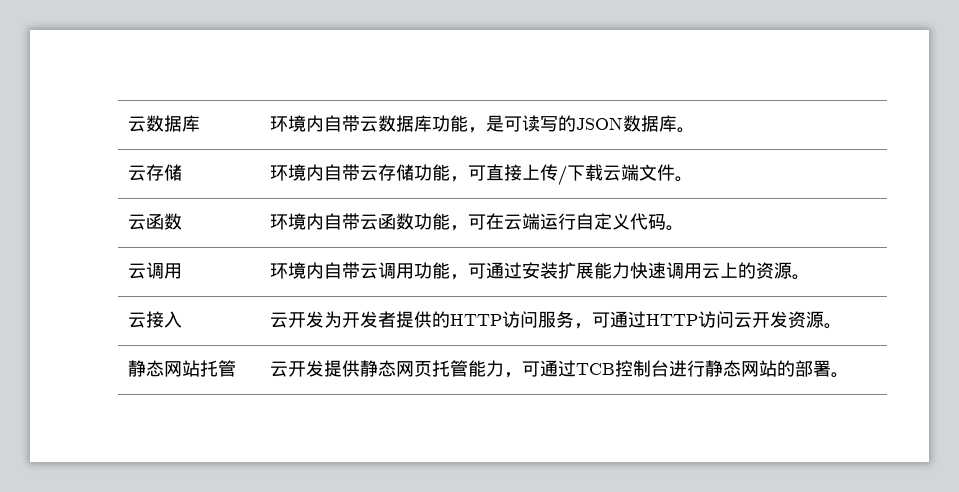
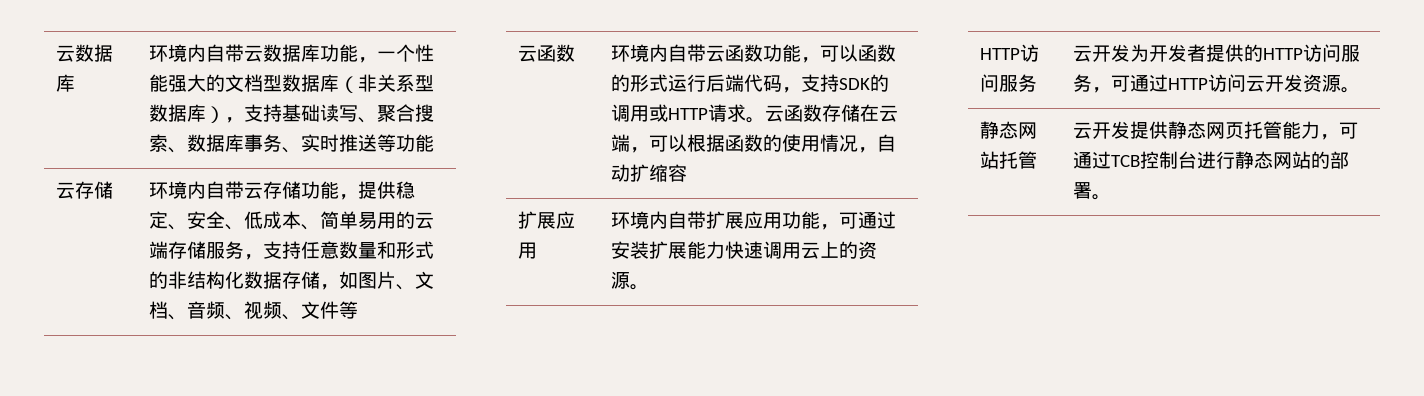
- 云数据库 | 环境内自带云数据库功能，是可读写的JSON数据库。
+ 云数据库 | 环境内自带云数据库功能，一个性能强大的文档型数据库（非关系型数据库），支持基础读写、聚合搜索、数据库事务、实时推送等功能
- 云存储 | 环境内自带云存储功能，可直接上传/下载云端文件。
+ 云存储 | 环境内自带云存储功能，提供稳定、安全、低成本、简单易用的云端存储服务，支持任意数量和形式的非结构化数据存储，如图片、文档、音频、视频、文件等
- 云函数 | 环境内自带云函数功能，可在云端运行自定义代码。
- 云调用 | 环境内自带云调用功能，可通过安装扩展能力快速调用云上的资源。
+ 云函数 | 环境内自带云函数功能，可以函数的形式运行后端代码，支持SDK的调用或HTTP请求。云函数存储在云端，可以根据函数的使用情况，自动扩缩容
+ 扩展应用 | 环境内自带扩展应用功能，可通过安装扩展能力快速调用云上的资源。
- 云接入 | 云开发为开发者提供的HTTP访问服务，可通过HTTP访问云开发资源。
+ HTTP访问服务 | 云开发为开发者提供的HTTP访问服务，可通过HTTP访问云开发资源。

